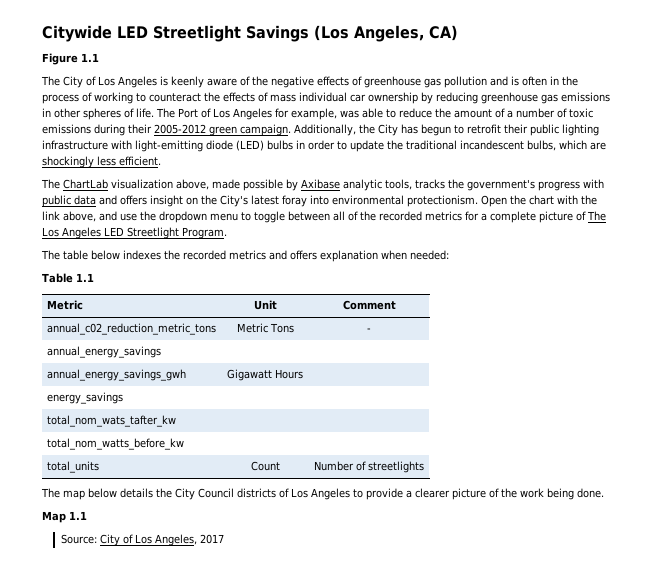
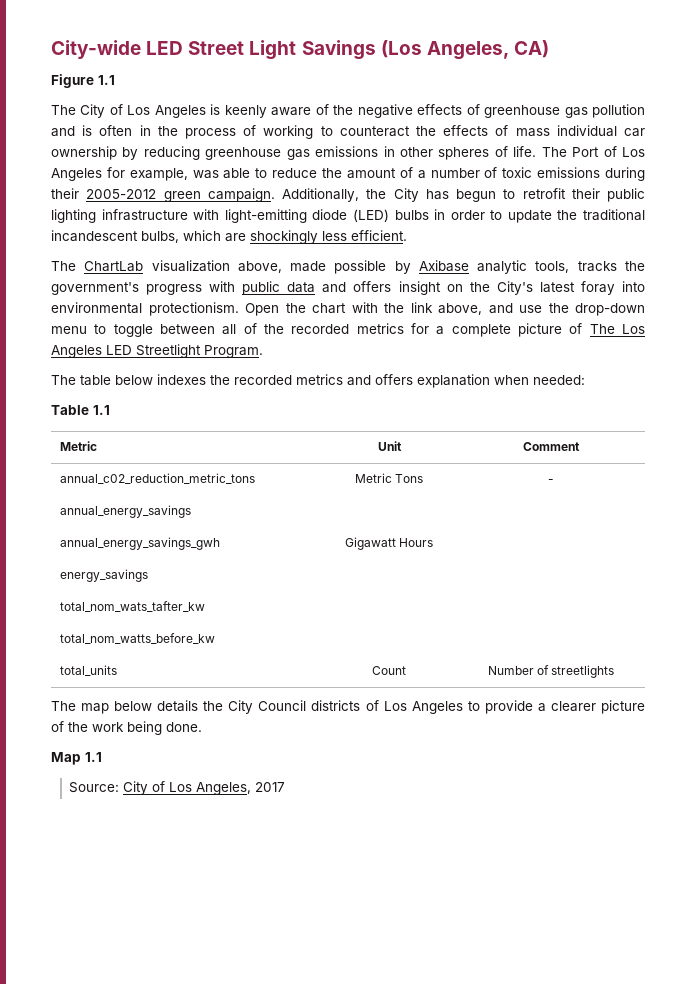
- Citywide LED Streetlight Savings (Los Angeles, CA)
+ City-wide LED Street Light Savings (Los Angeles, CA)
- Open the chart with the link above, and use the dropdown menu to toggle between all of the recorded metrics for a complete picture of The Los Angeles LED Streetlight Program.
+ Open the chart with the link above, and use the drop-down menu to toggle between all of the recorded metrics for a complete picture of The Los Angeles LED Streetlight Program.

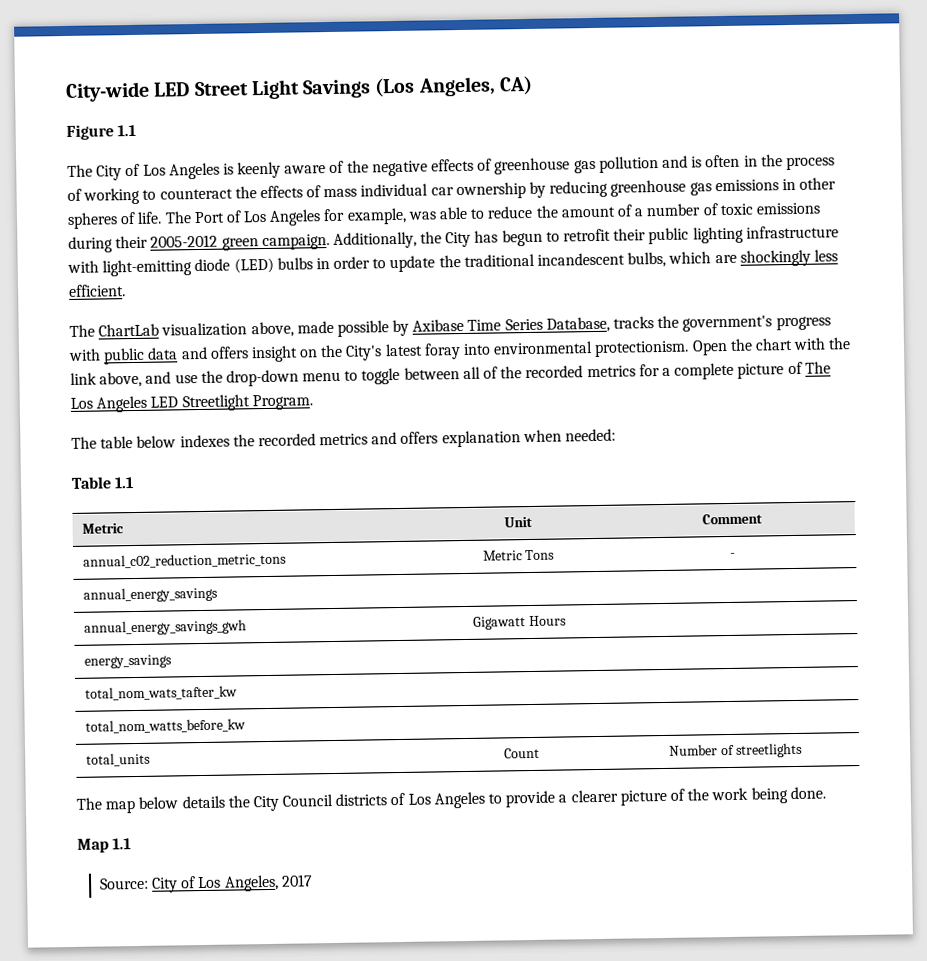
- The ChartLab visualization above, made possible by Axibase analytic tools, tracks the government's progress with public data and offers insight on the City's latest foray into environmental protectionism.
+ The ChartLab visualization above, made possible by Axibase Time Series Database, tracks the government's progress with public data and offers insight on the City's latest foray into environmental protectionism.

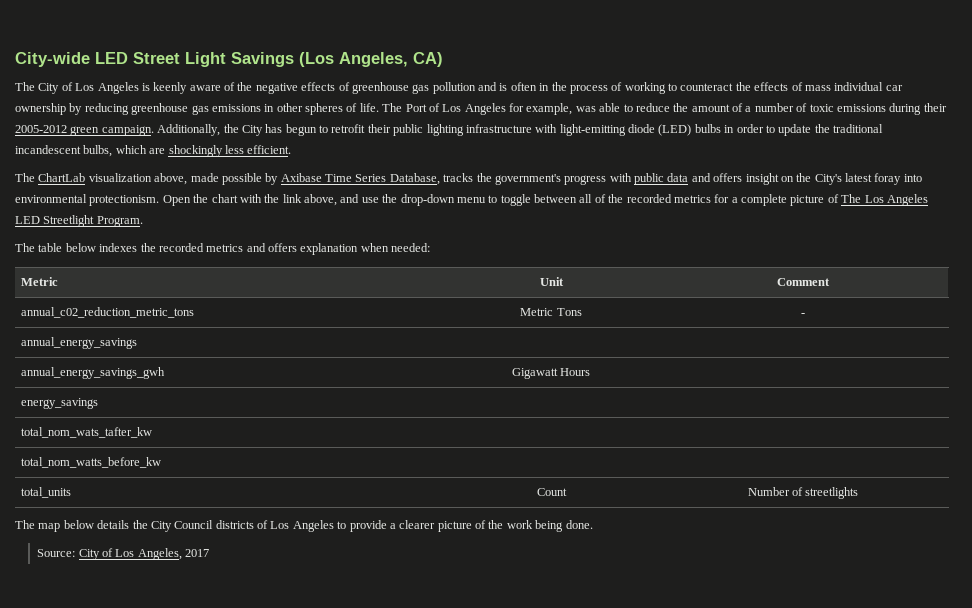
- Figure 1.1
- Table 1.1
- Map 1.1

